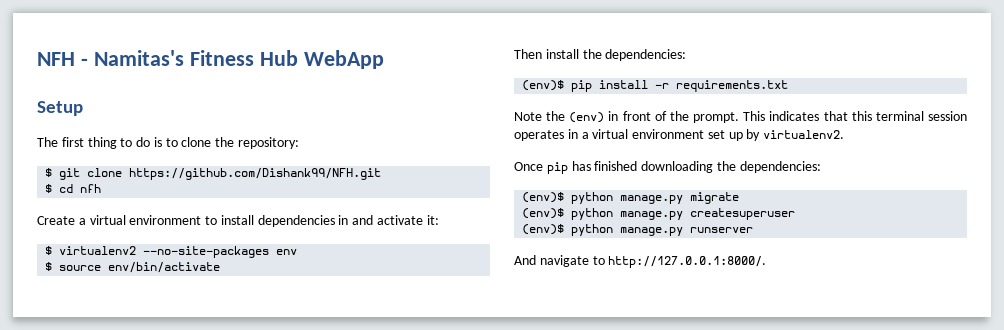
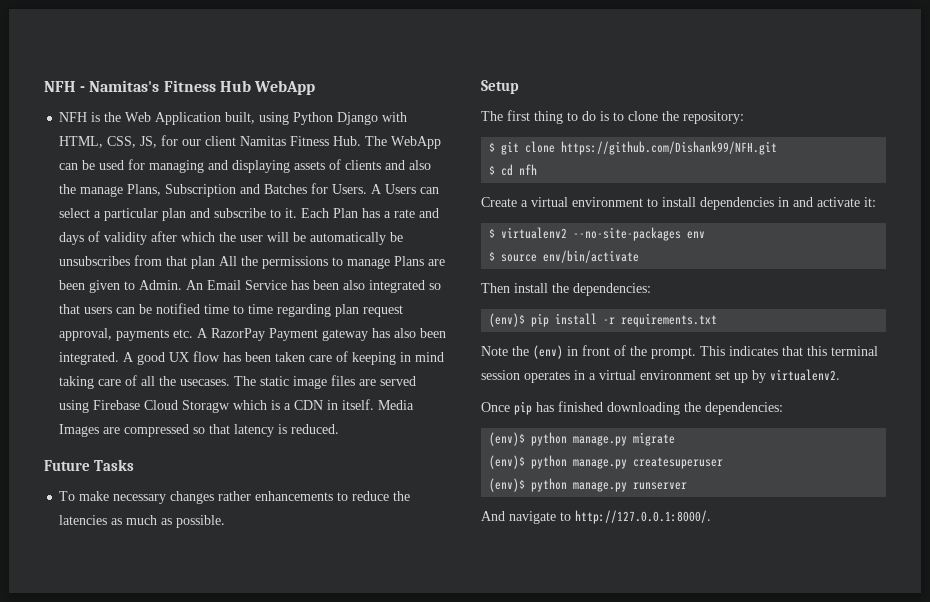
+ NFH is the Web Application built, using Python Django with HTML, CSS, JS, for our client Namitas Fitness Hub. The WebApp can be used for managing and displaying assets of clients and also the manage Plans, Subscription and Batches for Users. A Users can select a particular plan and subscribe to it. Each Plan has a rate and days of validity after which the user will be automatically be unsubscribes from that plan All the permissions to manage Plans are been given to Admin. An Email Service has been also integrated so that users can be notified time to time regarding plan request approval, payments etc. A RazorPay Payment gateway has also been integrated. A good UX flow has been taken care of keeping in mind taking care of all the usecases. The static image files are served using Firebase Cloud Storagw which is a CDN in itself. Media Images are compressed so that latency is reduced.
+ Future Tasks
+ To make necessary changes rather enhancements to reduce the latencies as much as possible.

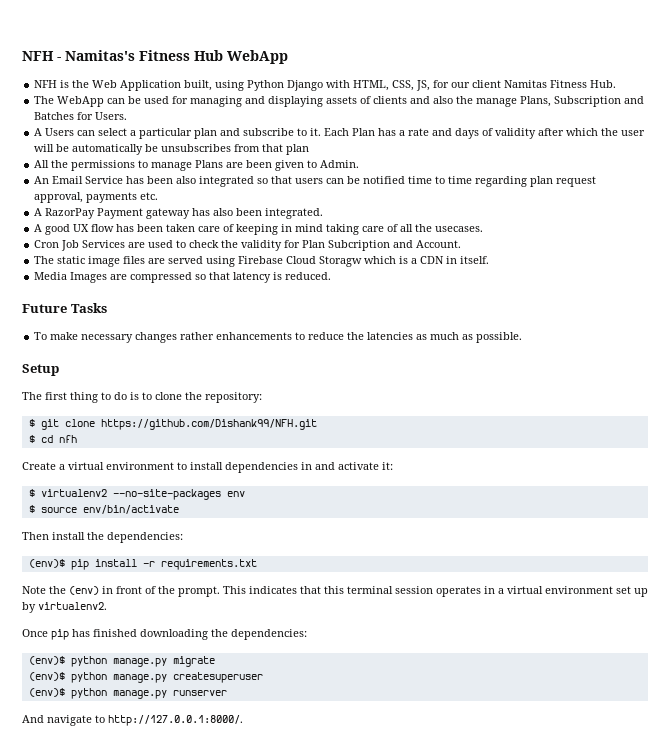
- NFH is the Web Application built, using Python Django with HTML, CSS, JS, for our client Namitas Fitness Hub. The WebApp can be used for managing and displaying assets of clients and also the manage Plans, Subscription and Batches for Users. A Users can select a particular plan and subscribe to it.
+ NFH is the Web Application built, using Python Django with HTML, CSS, JS, for our client Namitas Fitness Hub.
+ The WebApp can be used for managing and displaying assets of clients and also the manage Plans, Subscription and Batches for Users.
+ A Users can select a particular plan and subscribe to it.
- Each Plan has a rate and days of validity after which the user will be automatically be unsubscribes from that plan All the permissions to manage Plans are been given to Admin. An Email Service has been also integrated so that users can be notified time to time regarding plan request approval, payments etc. A RazorPay Payment gateway has also been integrated. A good UX flow has been taken care of keeping in mind taking care of all the usecases. The static image files are served using Firebase Cloud Storagw which is a CDN in itself. Media Images are compressed so that latency is reduced.
+ Each Plan has a rate and days of validity after which the user will be automatically be unsubscribes from that plan
+ All the permissions to manage Plans are been given to Admin.
+ An Email Service has been also integrated so that users can be notified time to time regarding plan request approval, payments etc.
+ A RazorPay Payment gateway has also been integrated.
+ A good UX flow has been taken care of keeping in mind taking care of all the usecases.
+ Cron Job Services are used to check the validity for Plan Subcription and Account.
+ The static image files are served using Firebase Cloud Storagw which is a CDN in itself.
+ Media Images are compressed so that latency is reduced.

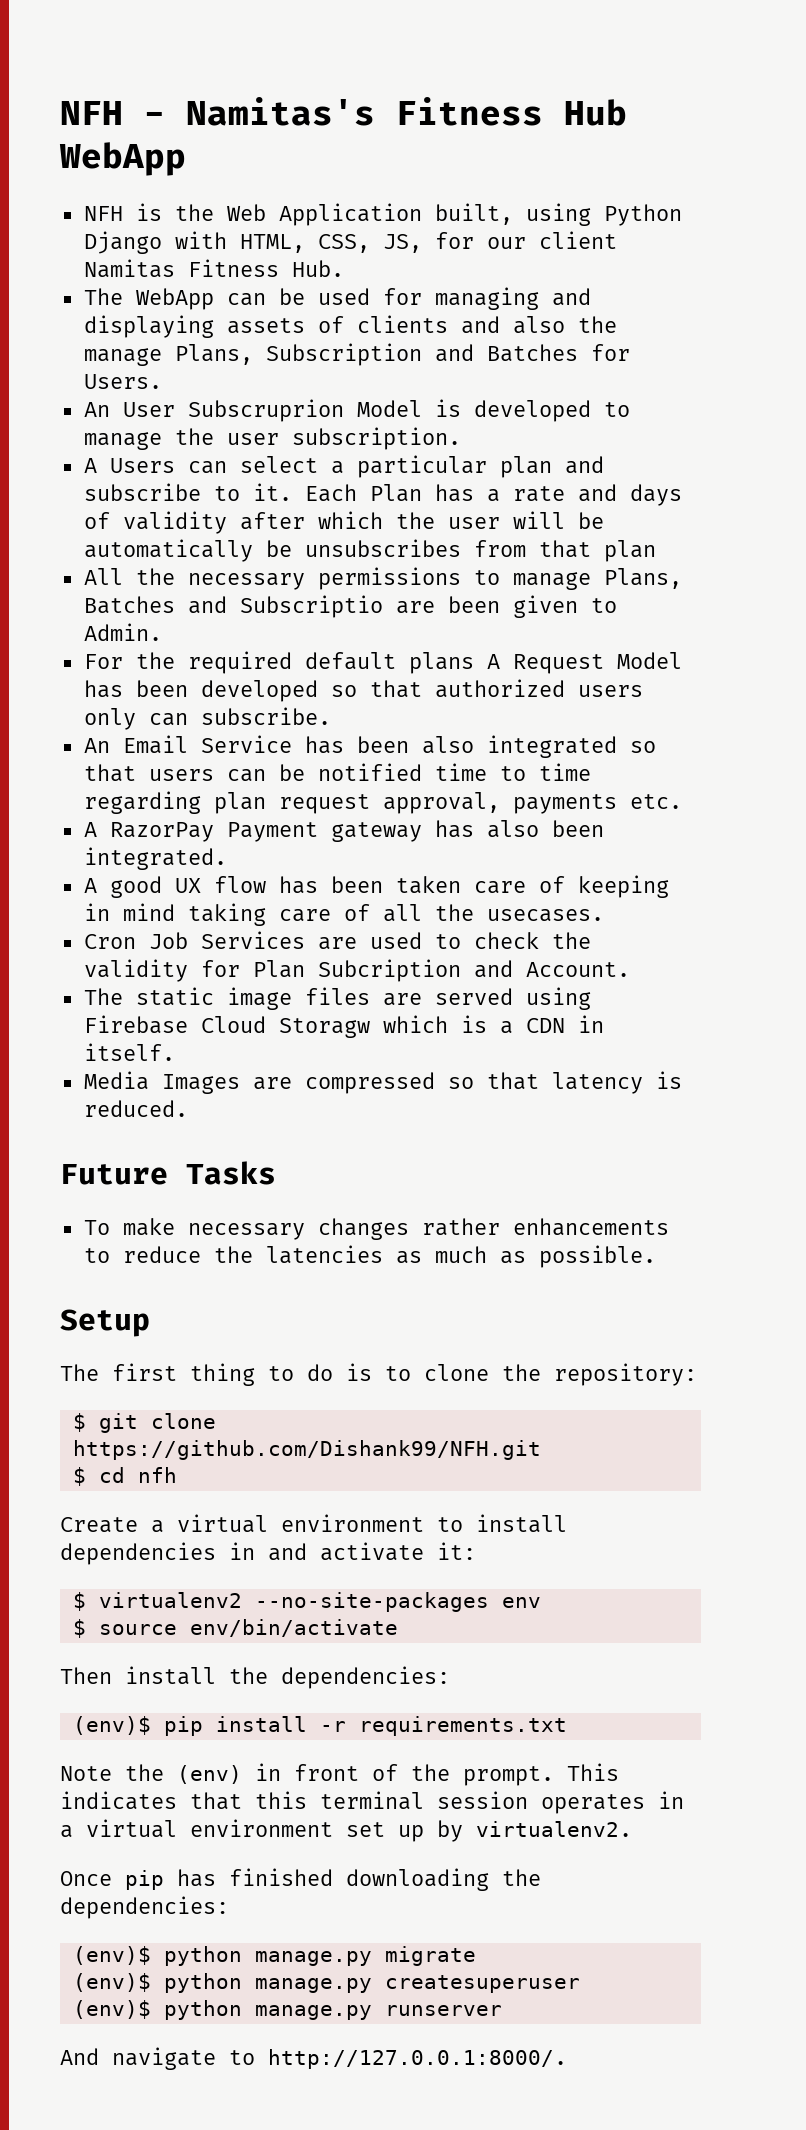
+ An User Subscruprion Model is developed to manage the user subscription.
- All the permissions to manage Plans are been given to Admin.
+ All the necessary permissions to manage Plans, Batches and Subscriptio are been given to Admin.
+ For the required default plans A Request Model has been developed so that authorized users only can subscribe.

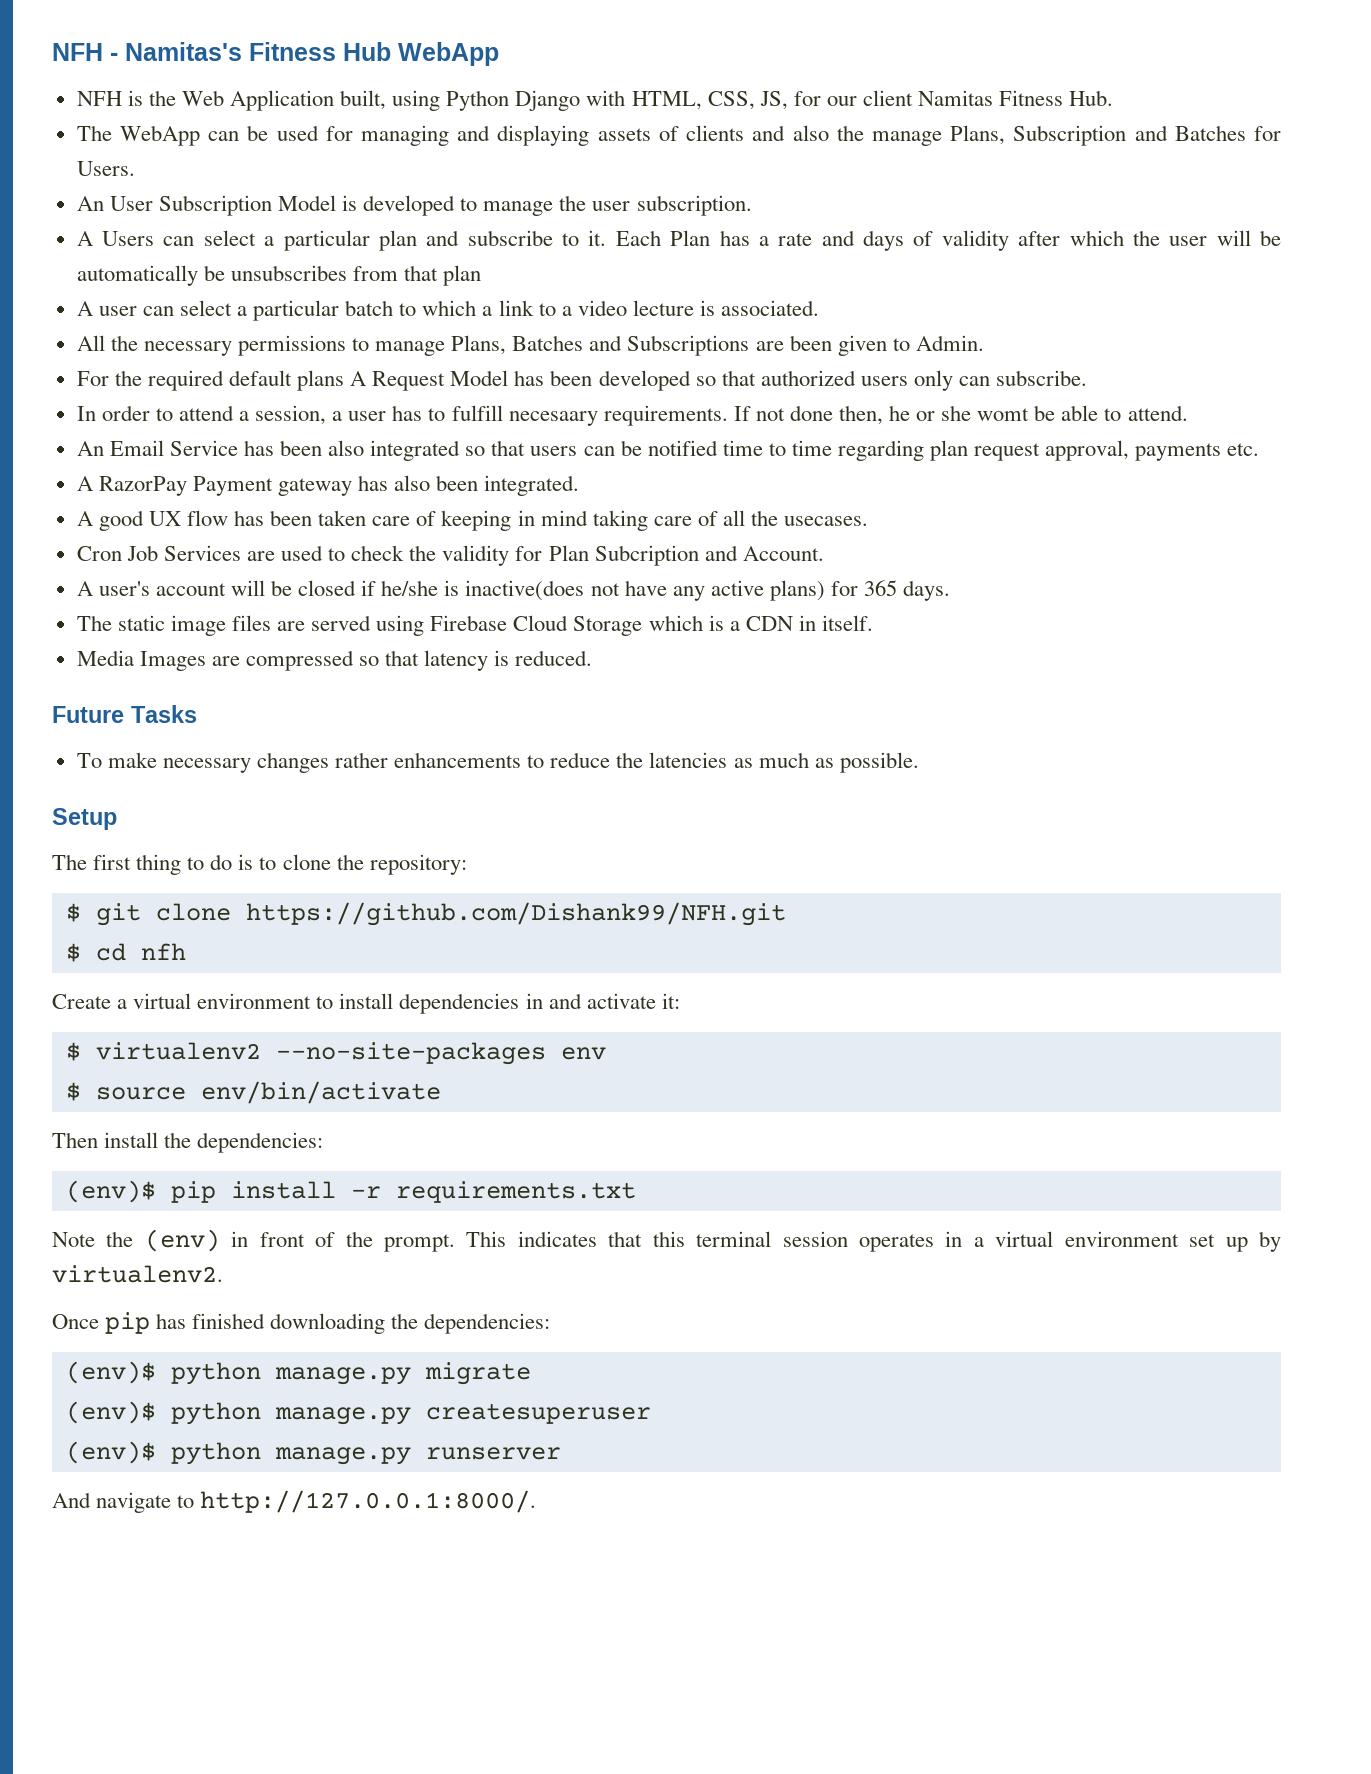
- An User Subscruprion Model is developed to manage the user subscription.
+ An User Subscription Model is developed to manage the user subscription.
+ A user can select a particular batch to which a link to a video lecture is associated.
- All the necessary permissions to manage Plans, Batches and Subscriptio are been given to Admin.
+ All the necessary permissions to manage Plans, Batches and Subscriptions are been given to Admin.
+ In order to attend a session, a user has to fulfill necesaary requirements. If not done then, he or she womt be able to attend.
+ A user's account will be closed if he/she is inactive(does not have any active plans) for 365 days.
- The static image files are served using Firebase Cloud Storagw which is a CDN in itself.
+ The static image files are served using Firebase Cloud Storage which is a CDN in itself.

